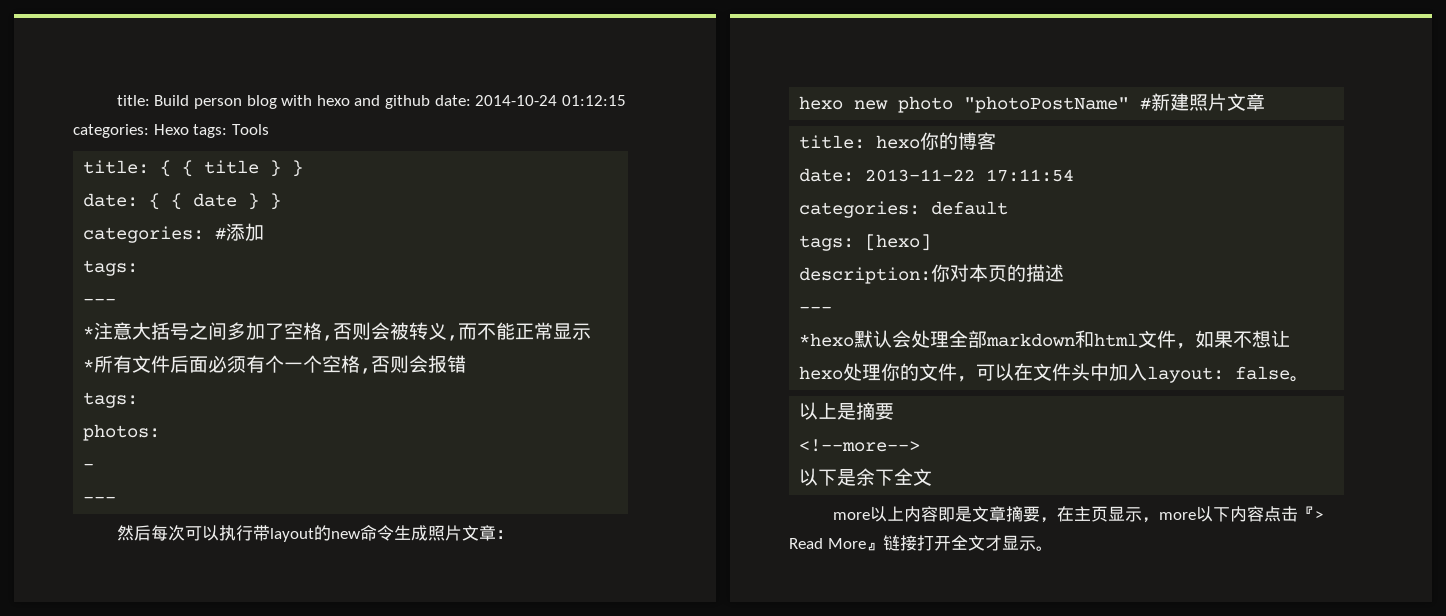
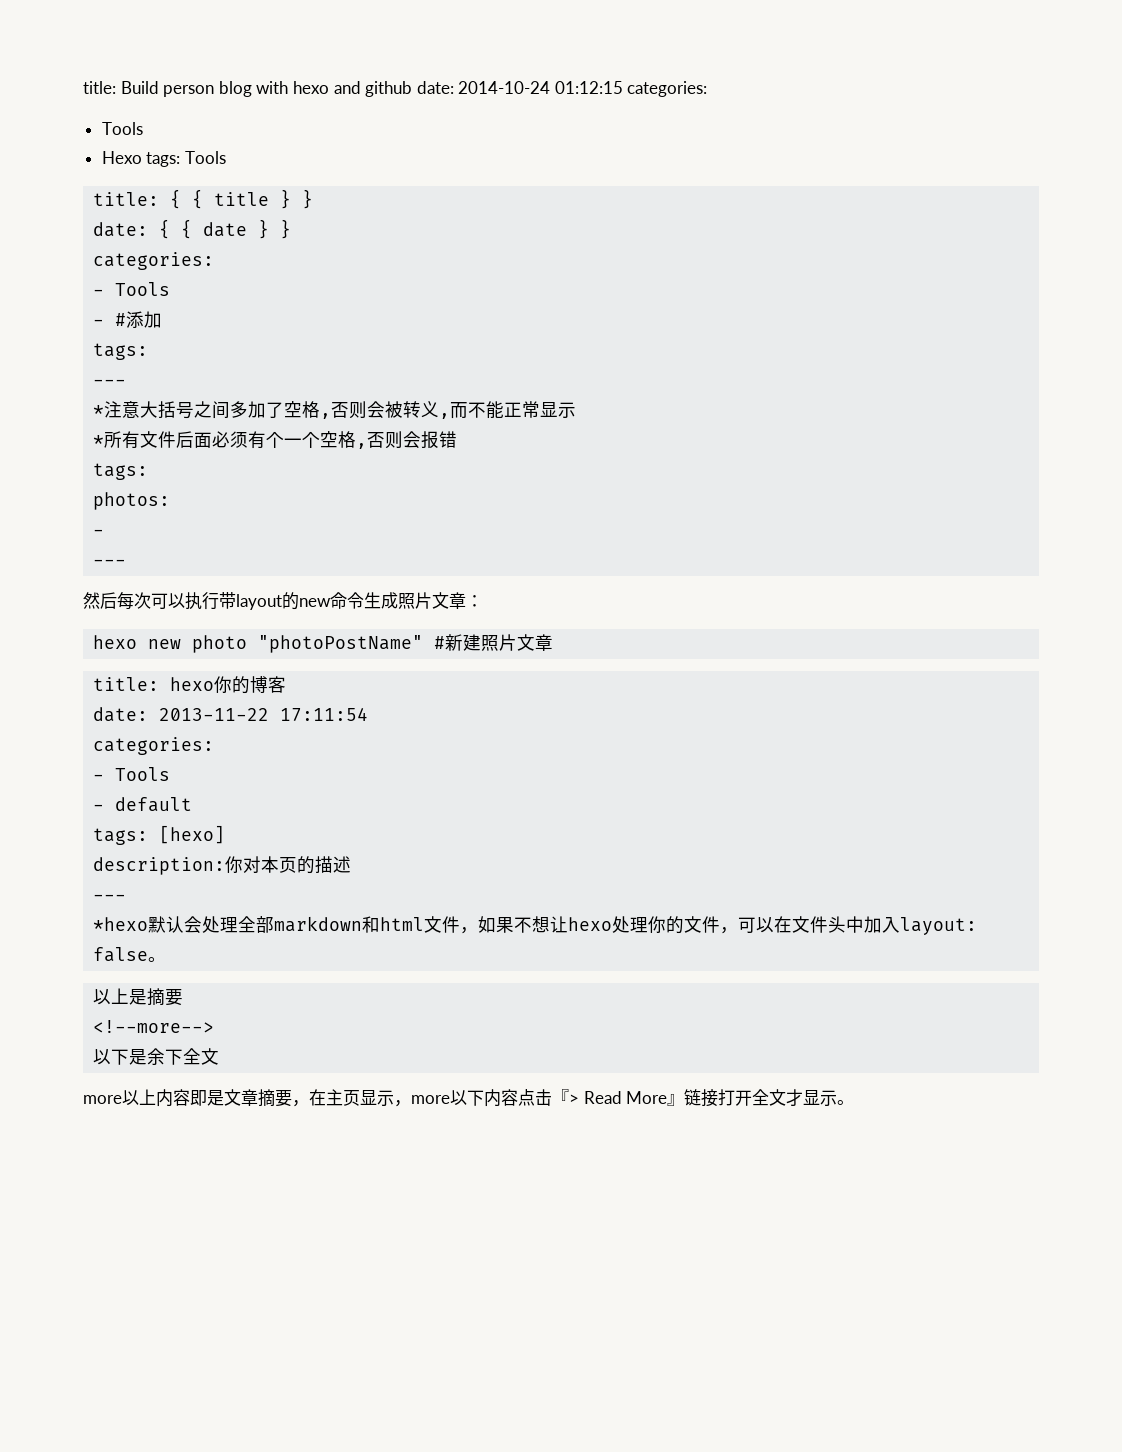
- title: Build person blog with hexo and github date: 2014-10-24 01:12:15 categories: Hexo tags: Tools
+ title: Build person blog with hexo and github date: 2014-10-24 01:12:15 categories:
+ Tools
+ Hexo tags: Tools
  date: { { date } }
- categories: #添加
+ categories:
+ - Tools
+ - #添加
  date: 2013-11-22 17:11:54
- categories: default
+ categories:
+ - Tools
+ - default

